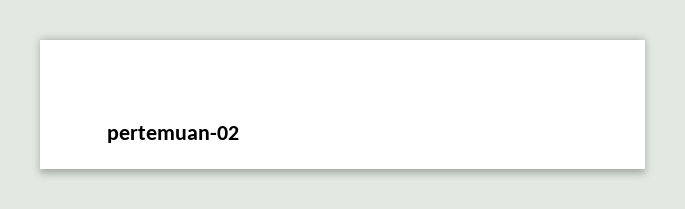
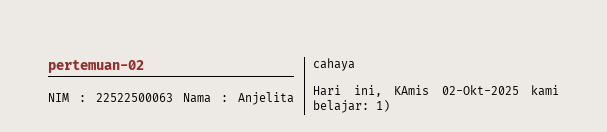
+ NIM : 22522500063 Nama : Anjelita cahaya
+ Hari ini, KAmis 02-Okt-2025 kami belajar: 1)

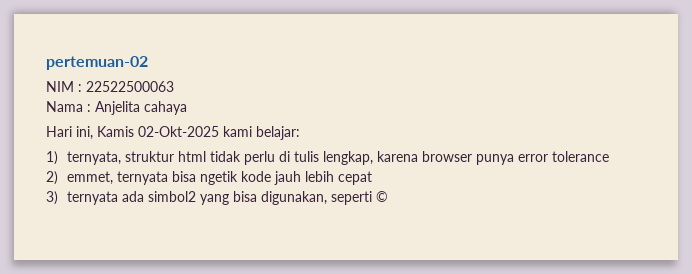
- NIM : 22522500063 Nama : Anjelita cahaya
+ NIM : 22522500063
+ Nama : Anjelita cahaya
- Hari ini, KAmis 02-Okt-2025 kami belajar: 1)
+ Hari ini, Kamis 02-Okt-2025 kami belajar:
+ 1) ternyata, struktur html tidak perlu di tulis lengkap, karena browser punya error tolerance
+ 2) emmet, ternyata bisa ngetik kode jauh lebih cepat
+ 3) ternyata ada simbol2 yang bisa digunakan, seperti ©

